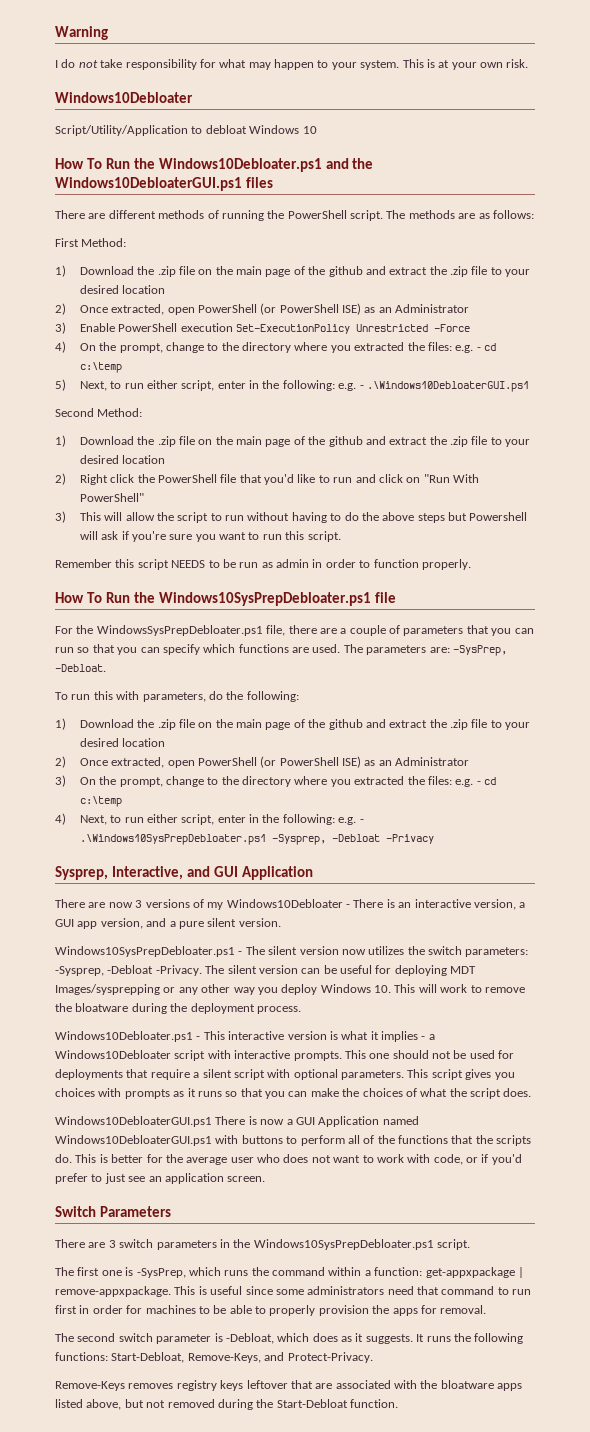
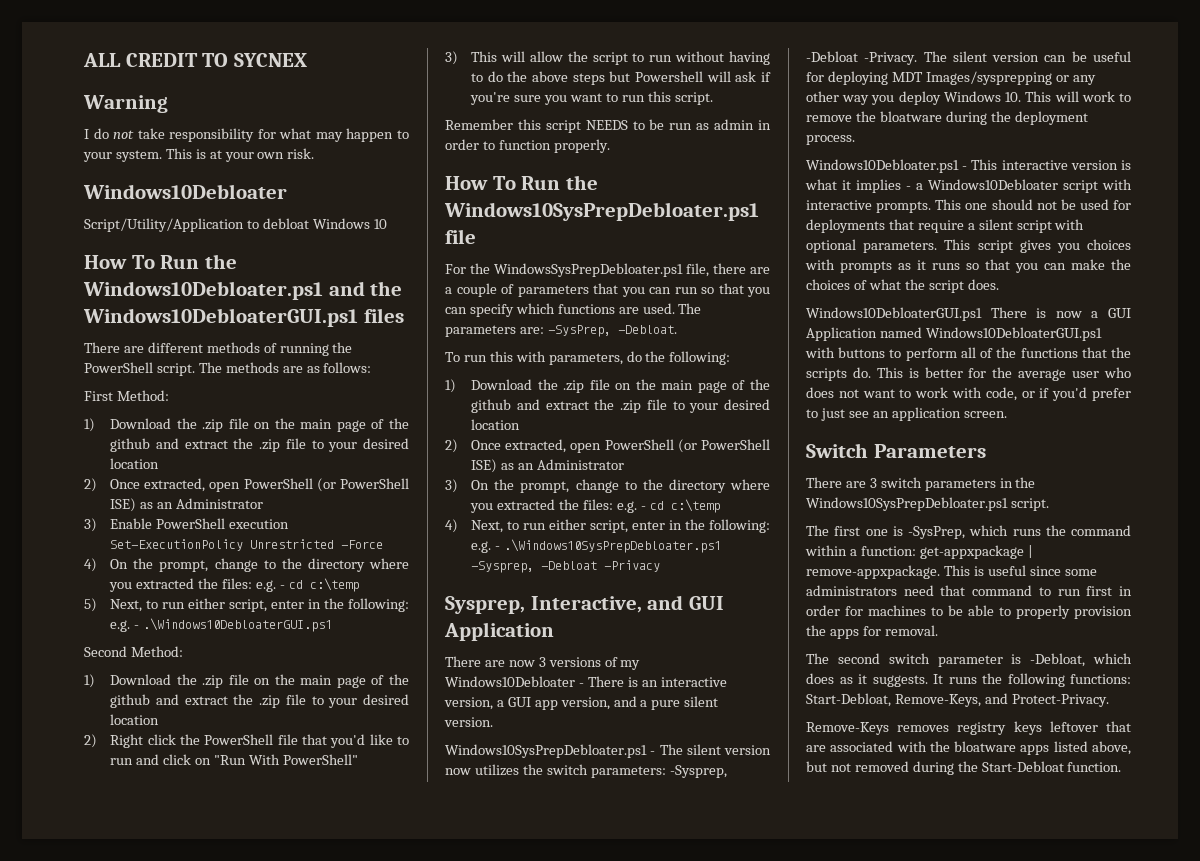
+ ALL CREDIT TO SYCNEX

